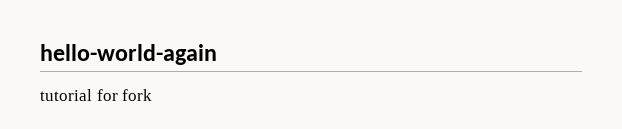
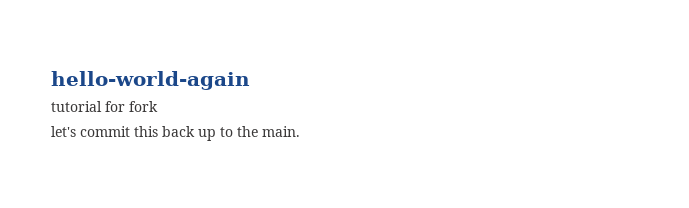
+ let's commit this back up to the main.

